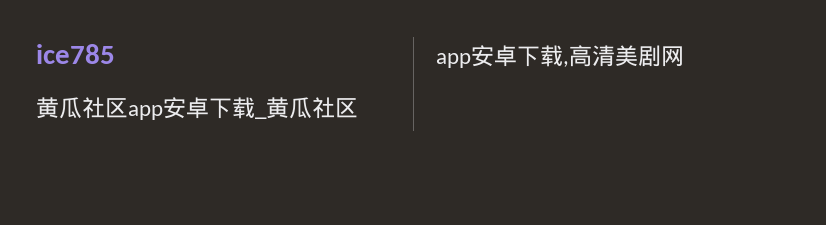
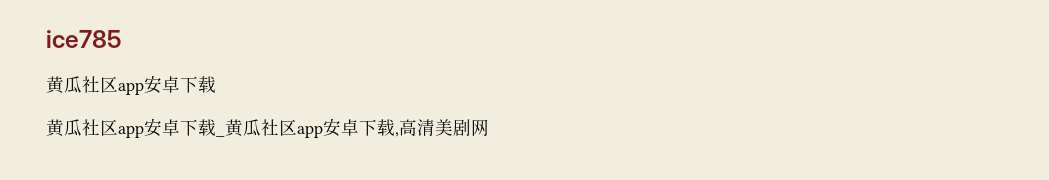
  ice785
+ 黄瓜社区app安卓下载

